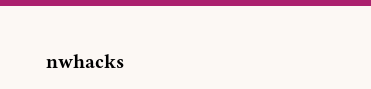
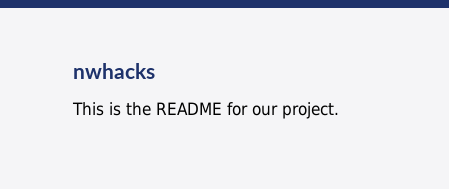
+ This is the README for our project.

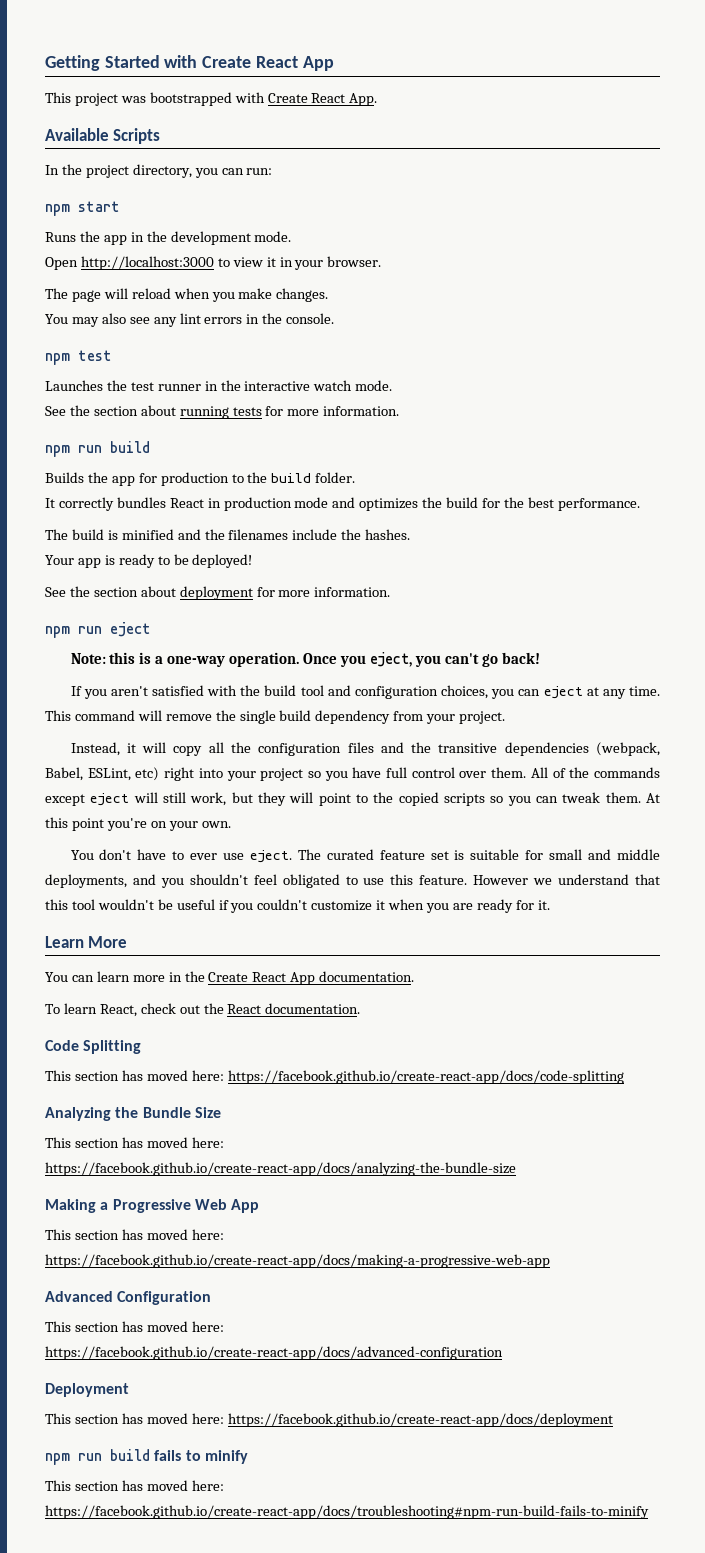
- nwhacks
- This is the README for our project.
+ Getting Started with Create React App
+ This project was bootstrapped with Create React App.
+ Available Scripts
+ In the project directory, you can run:
+ npm start
+ Runs the app in the development mode.
+ Open http://localhost:3000 to view it in your browser.
+ The page will reload when you make changes.
+ You may also see any lint errors in the console.
+ npm test
+ Launches the test runner in the interactive watch mode.
+ See the section about running tests for more information.
+ npm run build
+ Builds the app for production to the build folder.
+ It correctly bundles React in production mode and optimizes the build for the best performance.
+ The build is minified and the filenames include the hashes.
+ Your app is ready to be deployed!
+ See the section about deployment for more information.
+ npm run eject
+ Note: this is a one-way operation. Once you eject, you can't go back!
+ If you aren't satisfied with the build tool and configuration choices, you can eject at any time. This command will remove the single build dependency from your project.
+ Instead, it will copy all the configuration files and the transitive dependencies (webpack, Babel, ESLint, etc) right into your project so you have full control over them. All of the commands except eject will still work, but they will point to the copied scripts so you can tweak them. At this point you're on your own.
+ You don't have to ever use eject. The curated feature set is suitable for small and middle deployments, and you shouldn't feel obligated to use this feature. However we understand that this tool wouldn't be useful if you couldn't customize it when you are ready for it.
+ Learn More
+ You can learn more in the Create React App documentation.
+ To learn React, check out the React documentation.
+ Code Splitting
+ This section has moved here: https://facebook.github.io/create-react-app/docs/code-splitting
+ Analyzing the Bundle Size
+ This section has moved here: https://facebook.github.io/create-react-app/docs/analyzing-the-bundle-size
+ Making a Progressive Web App
+ This section has moved here: https://facebook.github.io/create-react-app/docs/making-a-progressive-web-app
+ Advanced Configuration
+ This section has moved here: https://facebook.github.io/create-react-app/docs/advanced-configuration
+ Deployment
+ This section has moved here: https://facebook.github.io/create-react-app/docs/deployment
+ npm run build fails to minify
+ This section has moved here: https://facebook.github.io/create-react-app/docs/troubleshooting#npm-run-build-fails-to-minify

